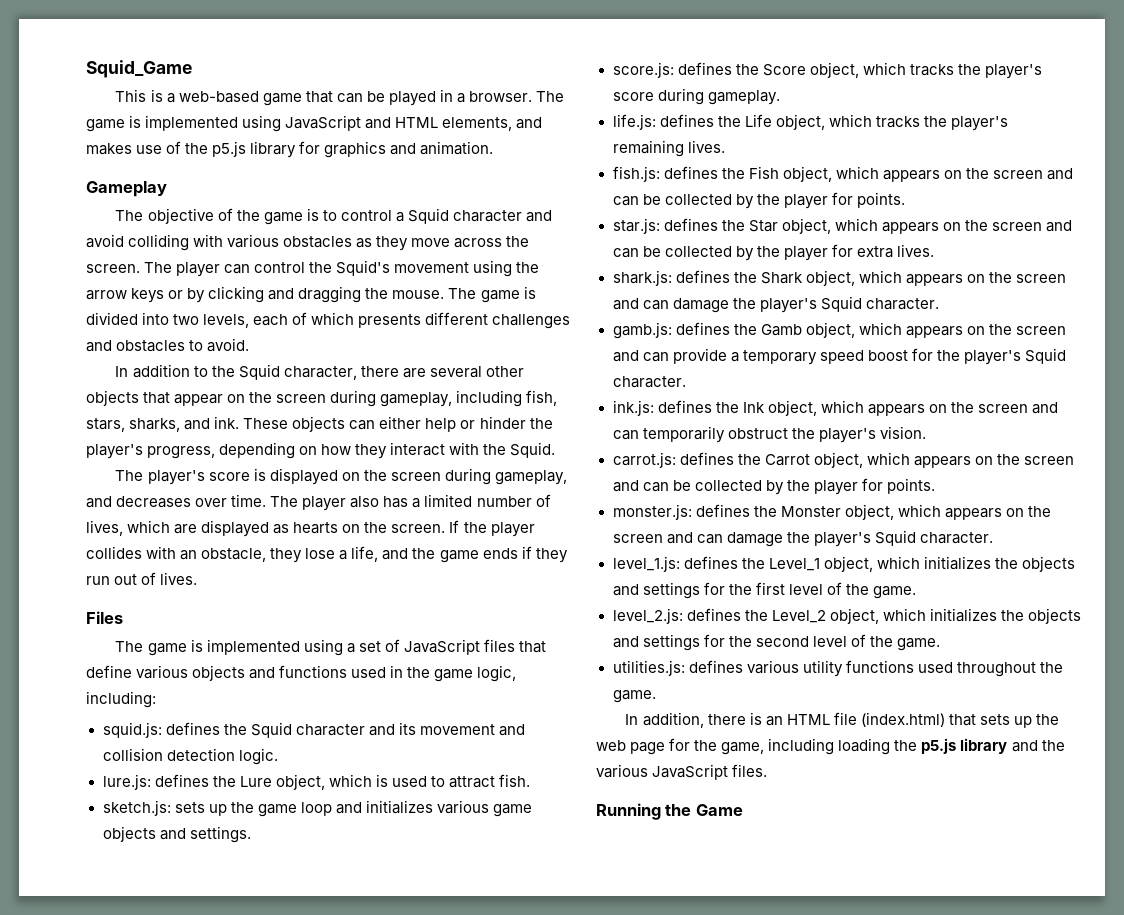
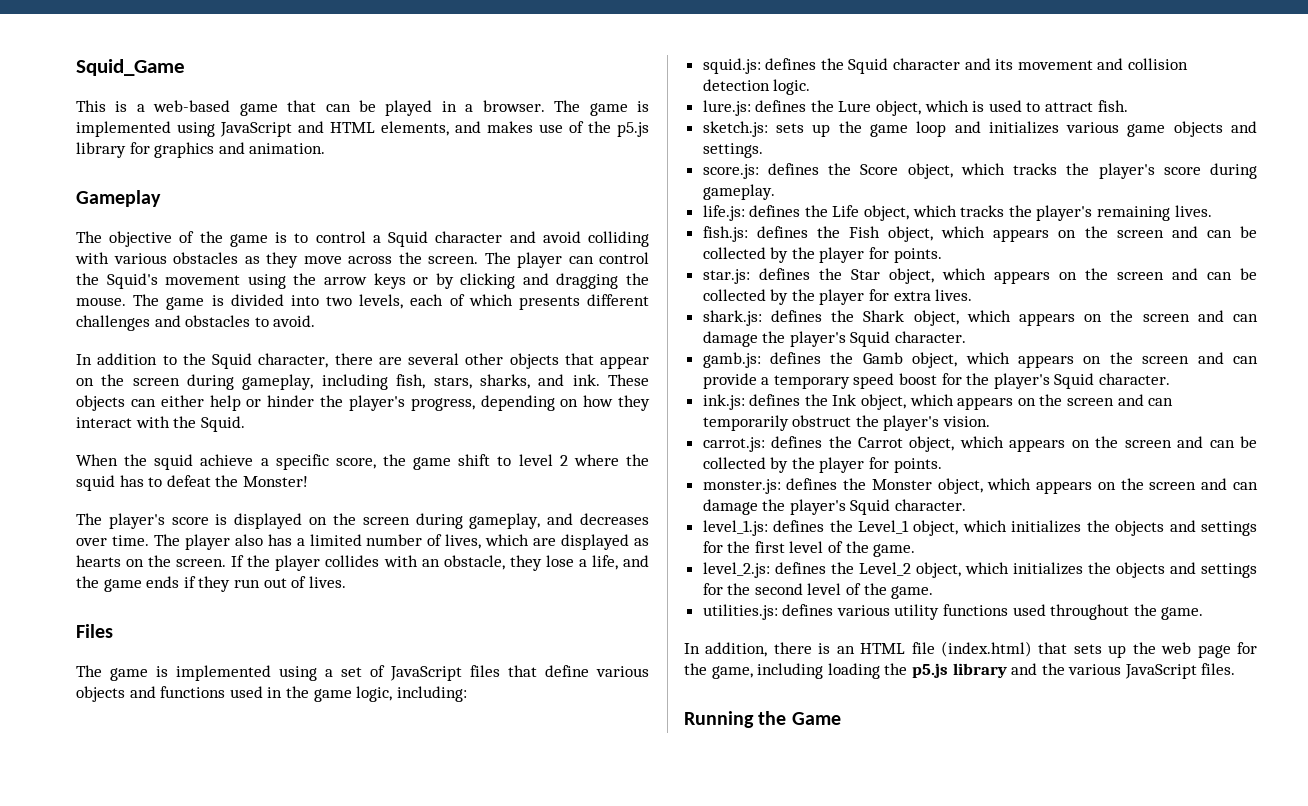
+ When the squid achieve a specific score, the game shift to level 2 where the squid has to defeat the Monster!

